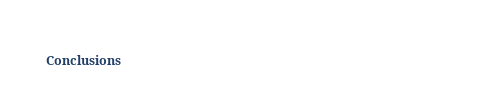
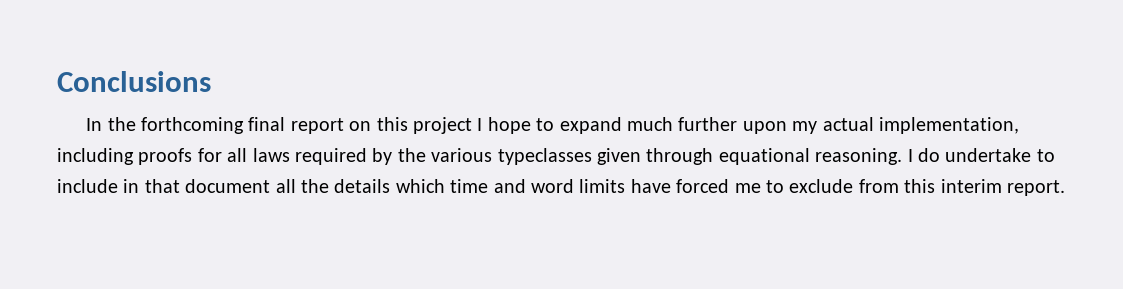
+ In the forthcoming final report on this project I hope to expand much further upon my actual implementation, including proofs for all laws required by the various typeclasses given through equational reasoning. I do undertake to include in that document all the details which time and word limits have forced me to exclude from this interim report.

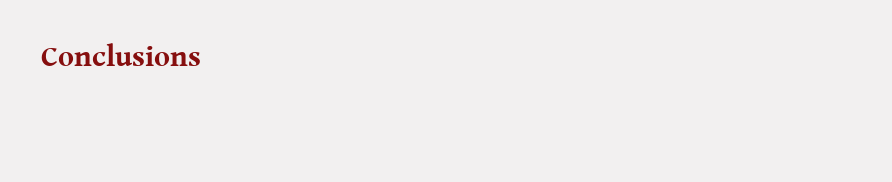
- In the forthcoming final report on this project I hope to expand much further upon my actual implementation, including proofs for all laws required by the various typeclasses given through equational reasoning. I do undertake to include in that document all the details which time and word limits have forced me to exclude from this interim report.

